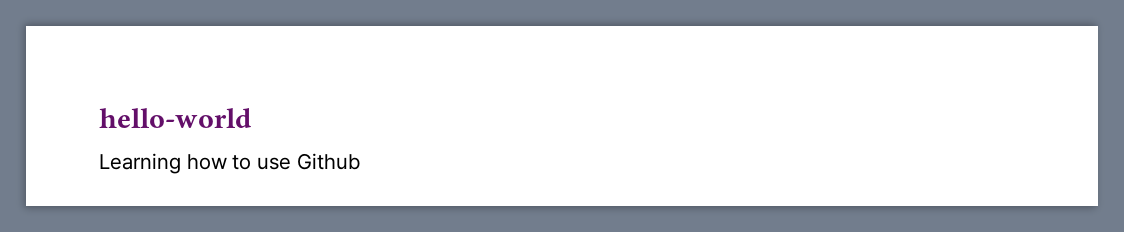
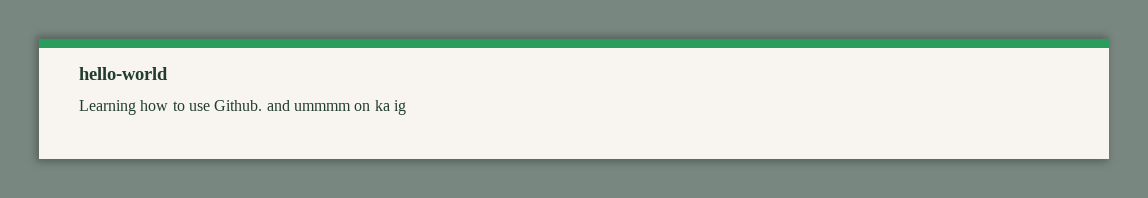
- Learning how to use Github
+ Learning how to use Github. and ummmm on ka ig

